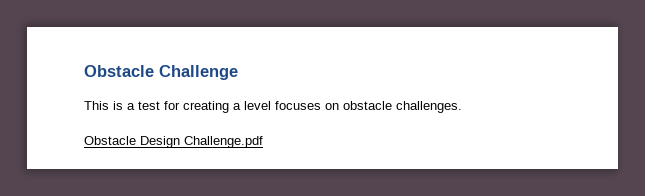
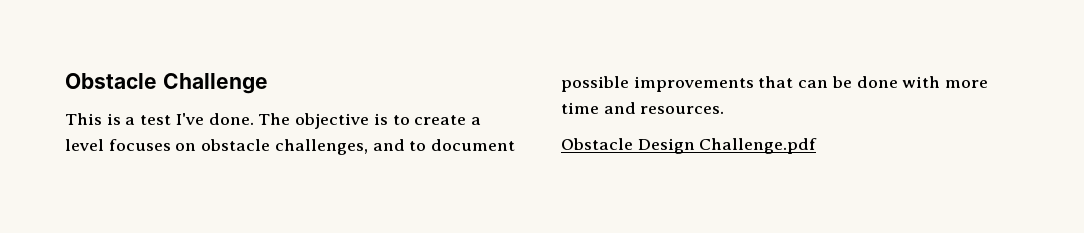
- This is a test for creating a level focuses on obstacle challenges.
+ This is a test I've done. The objective is to create a level focuses on obstacle challenges, and to document possible improvements that can be done with more time and resources.

